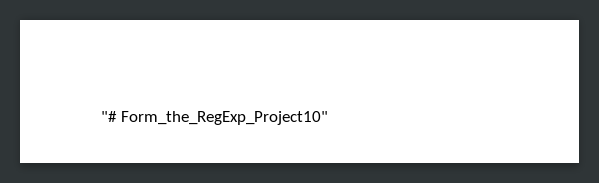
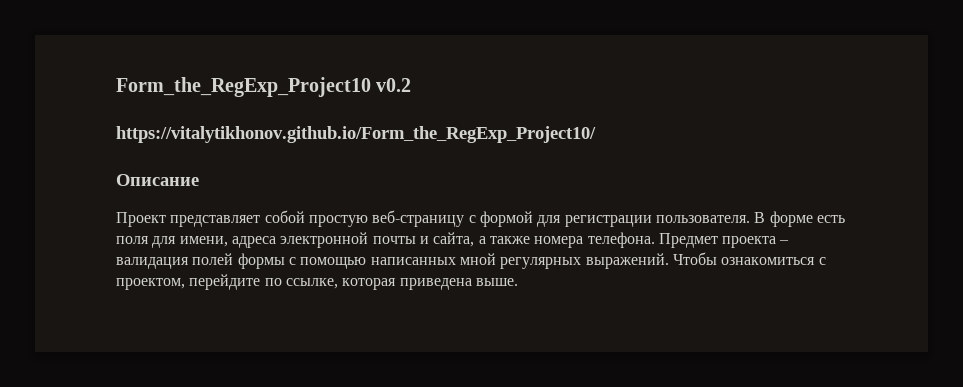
- "# Form_the_RegExp_Project10"
+ Form_the_RegExp_Project10 v0.2
+ https://vitalytikhonov.github.io/Form_the_RegExp_Project10/
+ Описание
+ Проект представляет собой простую веб-страницу с формой для регистрации пользователя. В форме есть поля для имени, адреса электронной почты и сайта, а также номера телефона. Предмет проекта – валидация полей формы с помощью написанных мной регулярных выражений. Чтобы ознакомиться с проектом, перейдите по ссылке, которая приведена выше.

